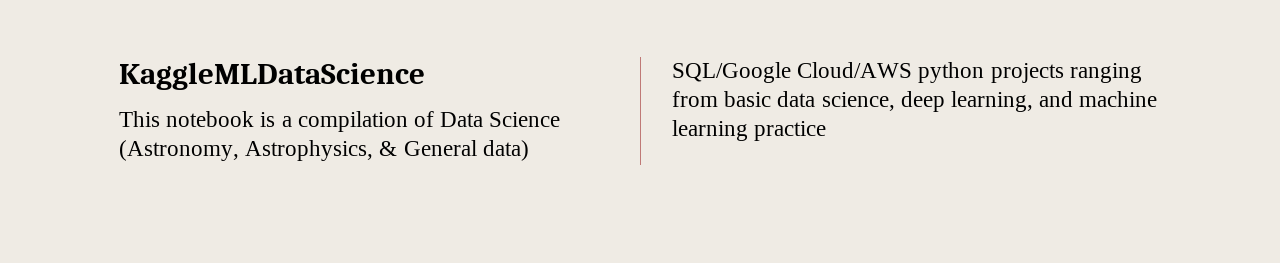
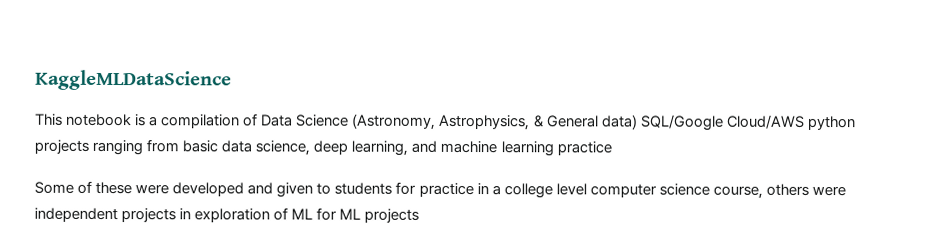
+ Some of these were developed and given to students for practice in a college level computer science course, others were independent projects in exploration of ML for ML projects

